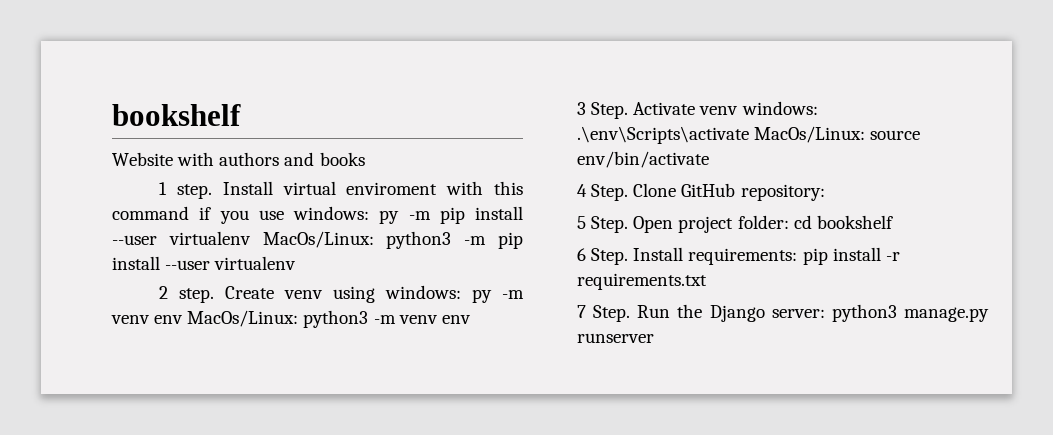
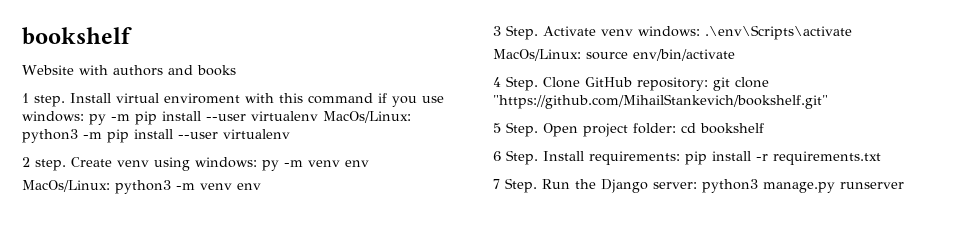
- Create venv using windows: py -m venv env MacOs/Linux: python3 -m venv env
+ Create venv using windows: py -m venv env
+ MacOs/Linux: python3 -m venv env
- Activate venv windows: .\env\Scripts\activate MacOs/Linux: source env/bin/activate
+ Activate venv windows: .\env\Scripts\activate
+ MacOs/Linux: source env/bin/activate
- Clone GitHub repository:
+ Clone GitHub repository: git clone "https://github.com/MihailStankevich/bookshelf.git"

